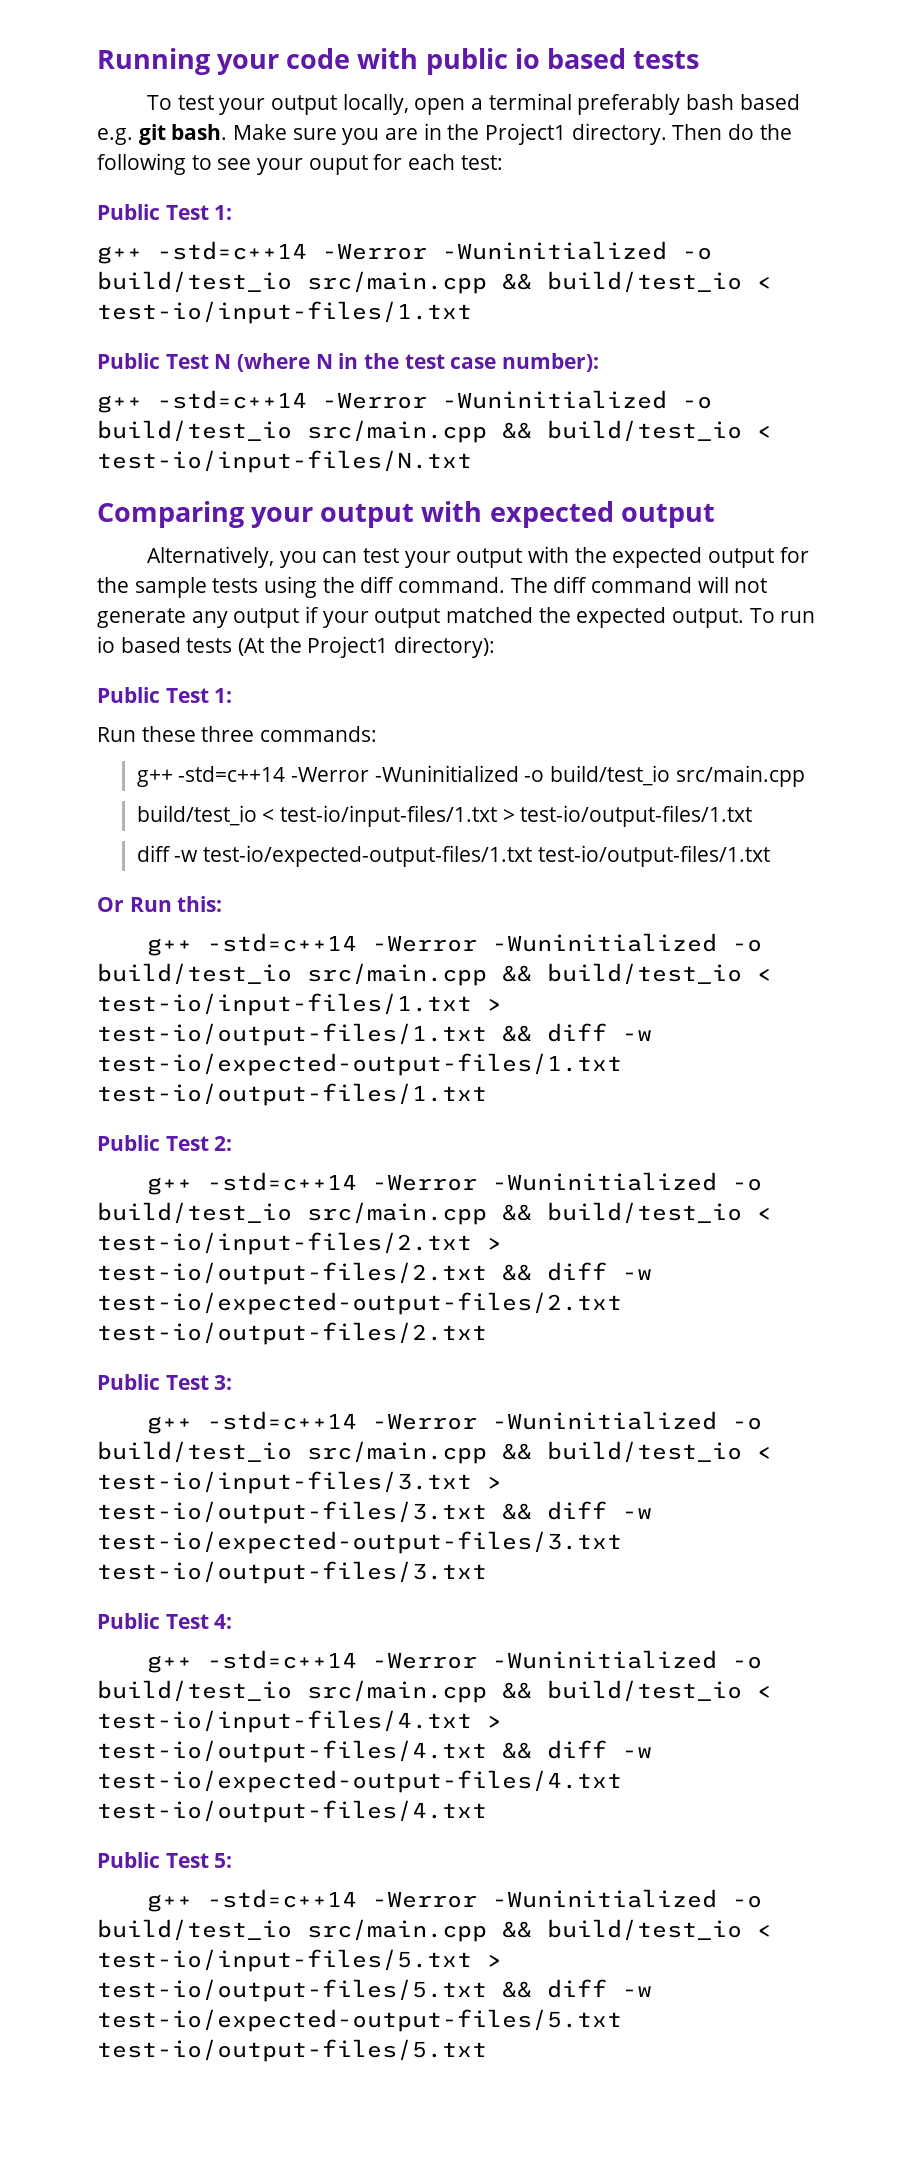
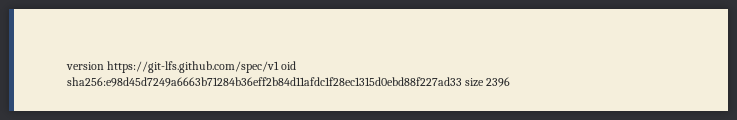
- Running your code with public io based tests
- To test your output locally, open a terminal preferably bash based e.g. git bash. Make sure you are in the Project1 directory. Then do the following to see your ouput for each test:
- Public Test 1:
- g++ -std=c++14 -Werror -Wuninitialized -o build/test_io src/main.cpp && build/test_io < test-io/input-files/1.txt
- Public Test N (where N in the test case number):
- g++ -std=c++14 -Werror -Wuninitialized -o build/test_io src/main.cpp && build/test_io < test-io/input-files/N.txt
- Comparing your output with expected output
- Alternatively, you can test your output with the expected output for the sample tests using the diff command. The diff command will not generate any output if your output matched the expected output. To run io based tests (At the Project1 directory):
- Public Test 1:
- Run these three commands:
- g++ -std=c++14 -Werror -Wuninitialized -o build/test_io src/main.cpp
- build/test_io < test-io/input-files/1.txt > test-io/output-files/1.txt
- diff -w test-io/expected-output-files/1.txt test-io/output-files/1.txt
- Or Run this:
- g++ -std=c++14 -Werror -Wuninitialized -o build/test_io src/main.cpp && build/test_io < test-io/input-files/1.txt > test-io/output-files/1.txt && diff -w test-io/expected-output-files/1.txt test-io/output-files/1.txt
- Public Test 2:
- g++ -std=c++14 -Werror -Wuninitialized -o build/test_io src/main.cpp && build/test_io < test-io/input-files/2.txt > test-io/output-files/2.txt && diff -w test-io/expected-output-files/2.txt test-io/output-files/2.txt
- Public Test 3:
- g++ -std=c++14 -Werror -Wuninitialized -o build/test_io src/main.cpp && build/test_io < test-io/input-files/3.txt > test-io/output-files/3.txt && diff -w test-io/expected-output-files/3.txt test-io/output-files/3.txt
- Public Test 4:
- g++ -std=c++14 -Werror -Wuninitialized -o build/test_io src/main.cpp && build/test_io < test-io/input-files/4.txt > test-io/output-files/4.txt && diff -w test-io/expected-output-files/4.txt test-io/output-files/4.txt
- Public Test 5:
- g++ -std=c++14 -Werror -Wuninitialized -o build/test_io src/main.cpp && build/test_io < test-io/input-files/5.txt > test-io/output-files/5.txt && diff -w test-io/expected-output-files/5.txt test-io/output-files/5.txt
+ version https://git-lfs.github.com/spec/v1 oid sha256:e98d45d7249a6663b71284b36eff2b84d11afdc1f28ec1315d0ebd88f227ad33 size 2396

